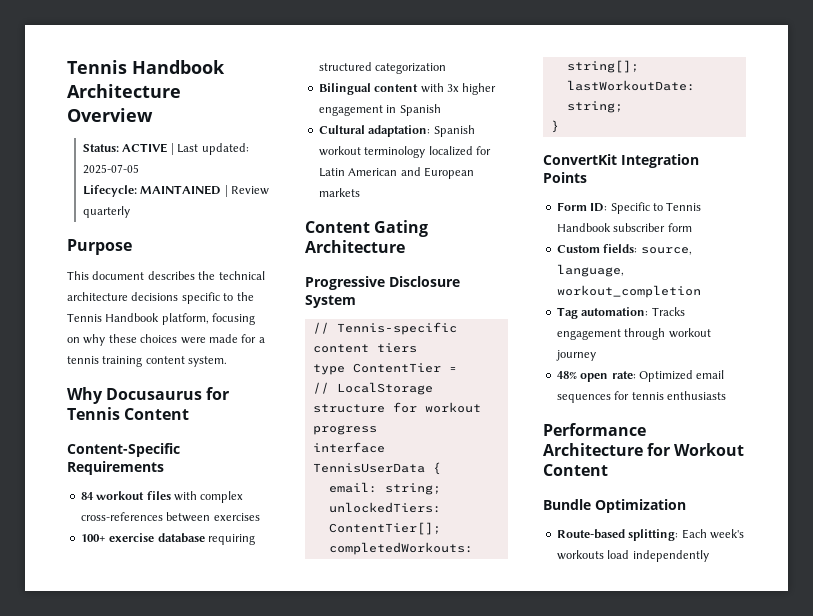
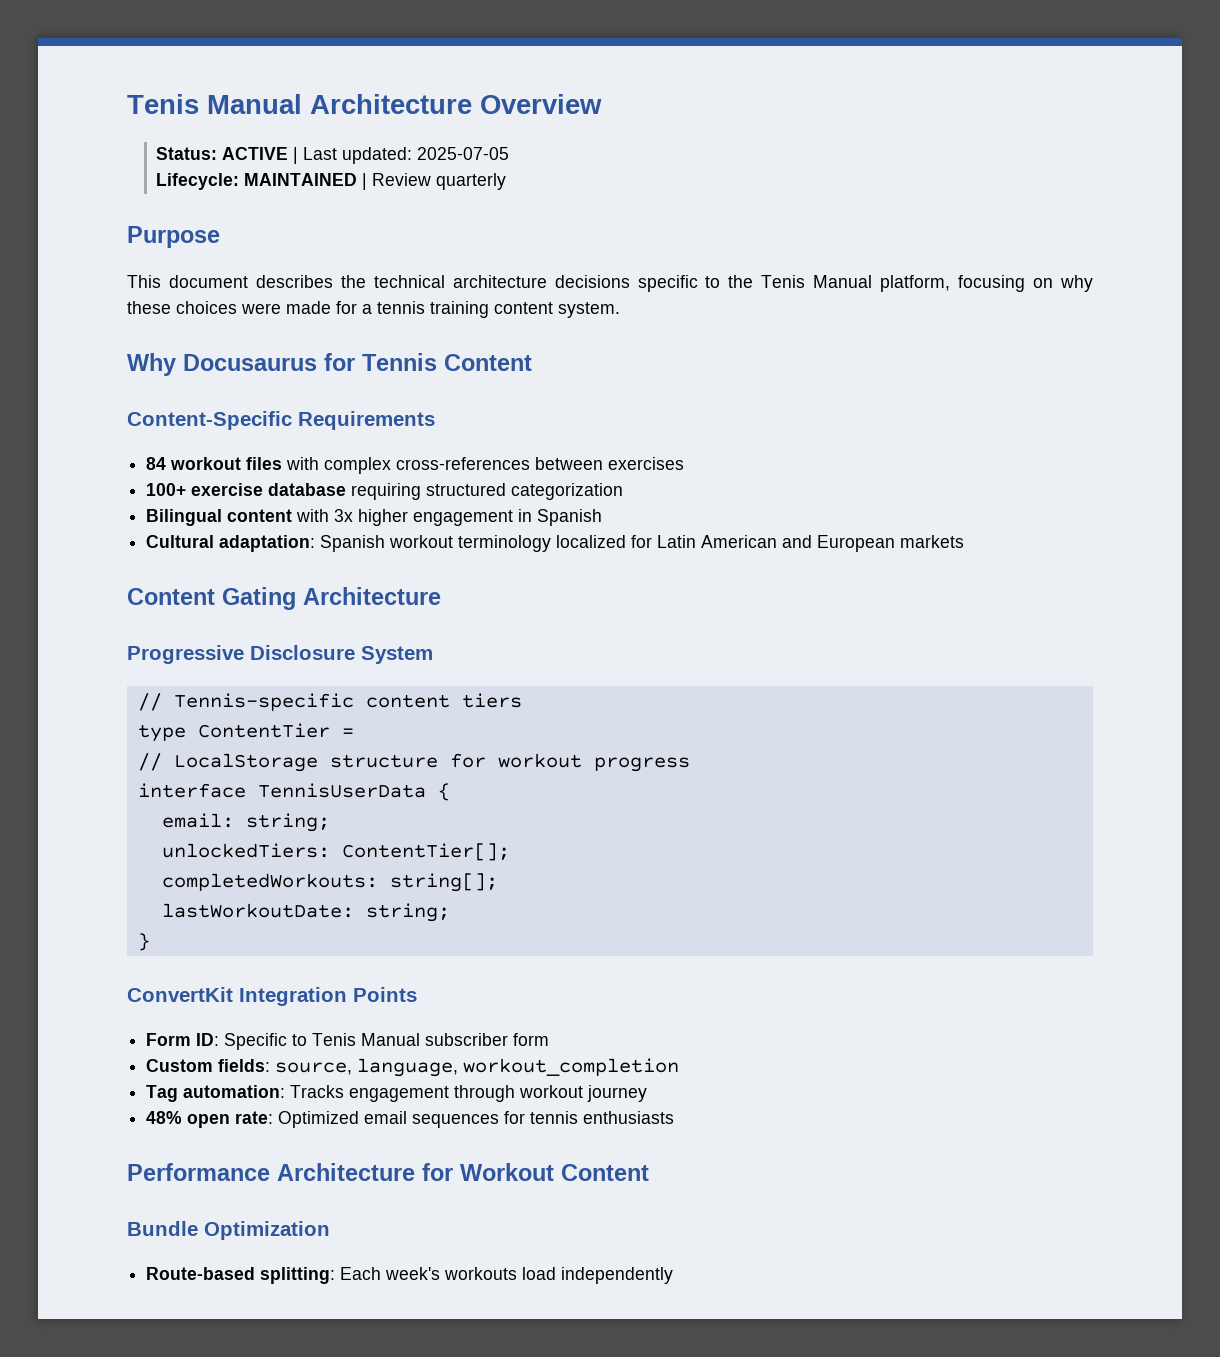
- Tennis Handbook Architecture Overview
+ Tenis Manual Architecture Overview
- This document describes the technical architecture decisions specific to the Tennis Handbook platform, focusing on why these choices were made for a tennis training content system.
+ This document describes the technical architecture decisions specific to the Tenis Manual platform, focusing on why these choices were made for a tennis training content system.
- Form ID: Specific to Tennis Handbook subscriber form
+ Form ID: Specific to Tenis Manual subscriber form

